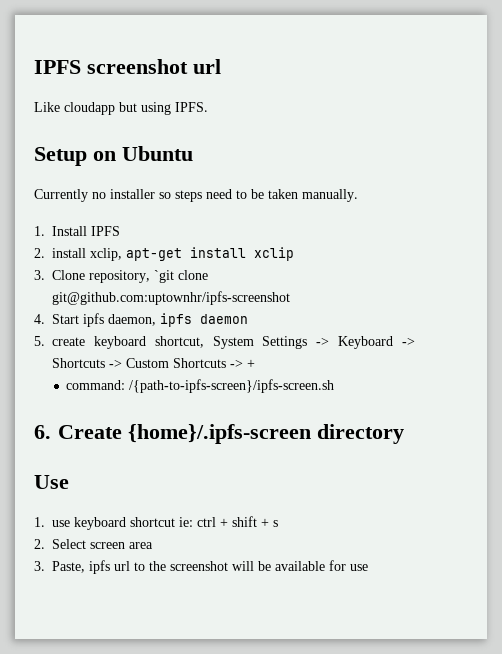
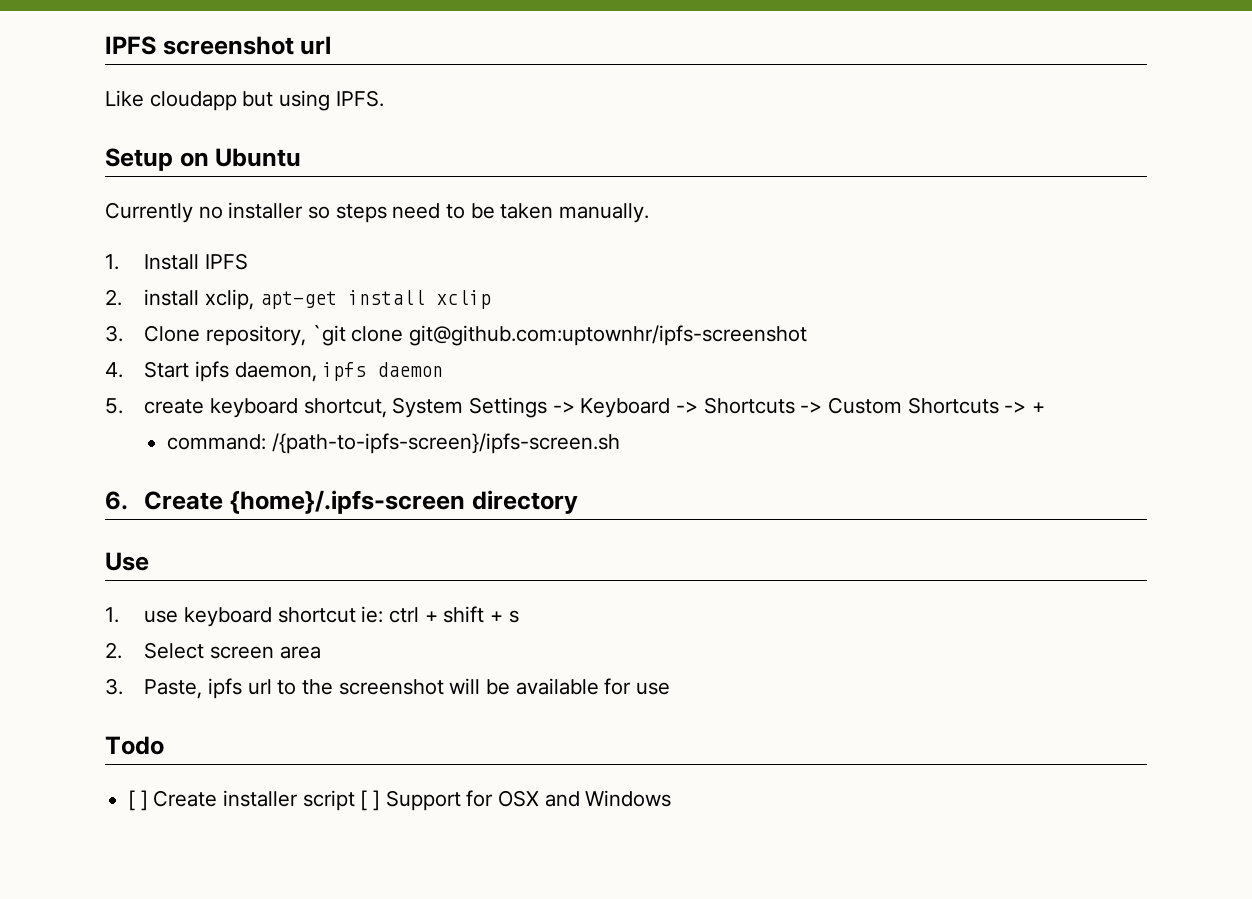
+ Todo
+ [ ] Create installer script [ ] Support for OSX and Windows

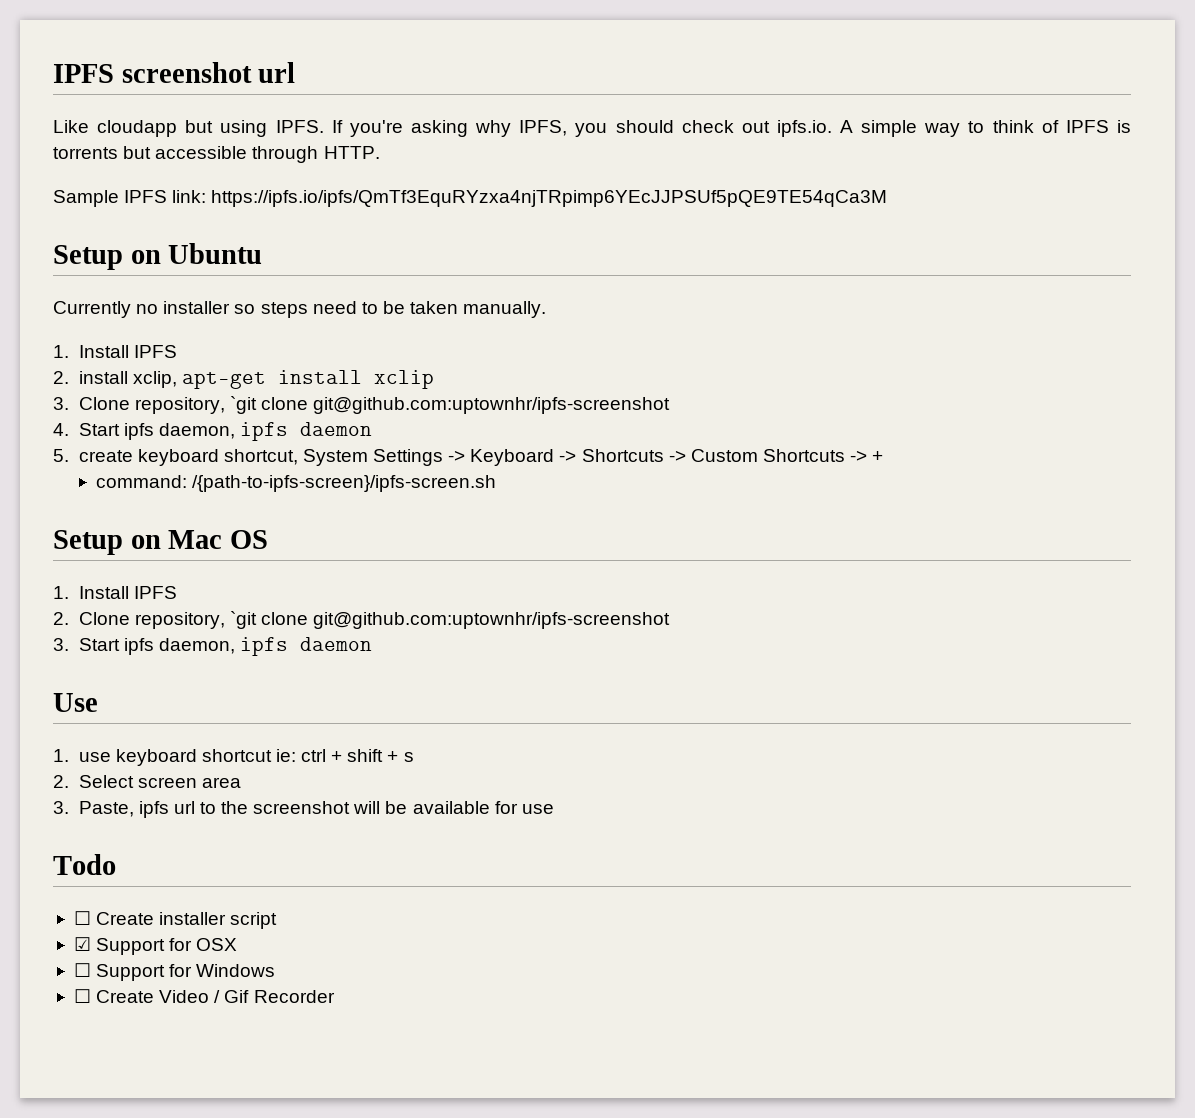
+ If you're asking why IPFS, you should check out ipfs.io. A simple way to think of IPFS is torrents but accessible through HTTP.
+ Sample IPFS link: https://ipfs.io/ipfs/QmTf3EquRYzxa4njTRpimp6YEcJJPSUf5pQE9TE54qCa3M
- 6. Create {home}/.ipfs-screen directory
+ Setup on Mac OS
+ 1. Install IPFS
+ 2. Clone repository, `git clone git@github.com:uptownhr/ipfs-screenshot
+ 3. Start ipfs daemon, ipfs daemon
- [ ] Create installer script [ ] Support for OSX and Windows
+ ☐ Create installer script
+ ☑ Support for OSX
+ ☐ Support for Windows
+ ☐ Create Video / Gif Recorder

